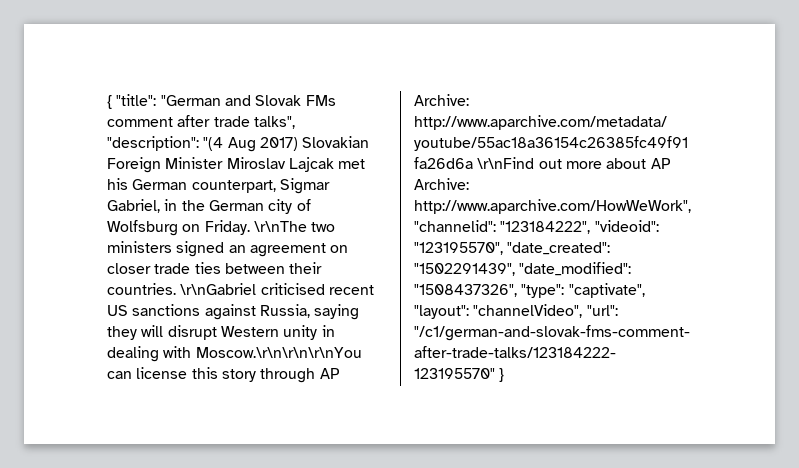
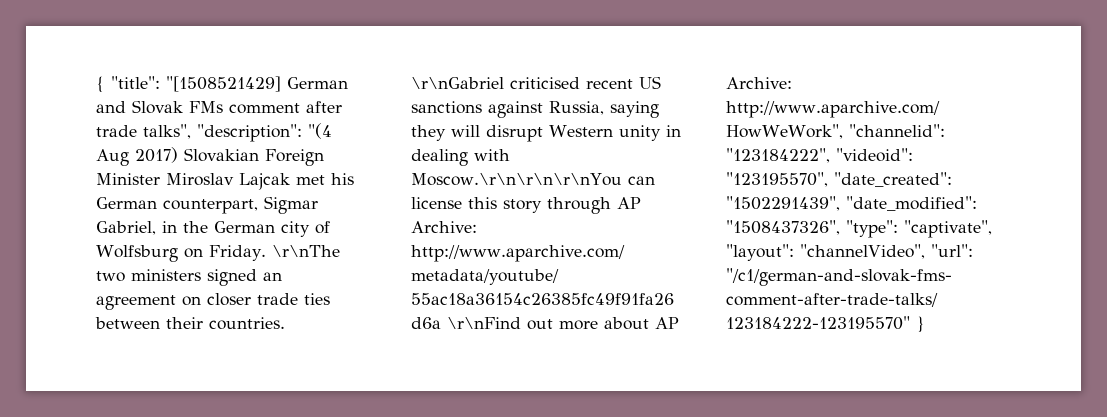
- { "title": "German and Slovak FMs comment after trade talks", "description": "(4 Aug 2017) Slovakian Foreign Minister Miroslav Lajcak met his German counterpart, Sigmar Gabriel, in the German city of Wolfsburg on Friday.
+ { "title": "[1508521429] German and Slovak FMs comment after trade talks", "description": "(4 Aug 2017) Slovakian Foreign Minister Miroslav Lajcak met his German counterpart, Sigmar Gabriel, in the German city of Wolfsburg on Friday.

